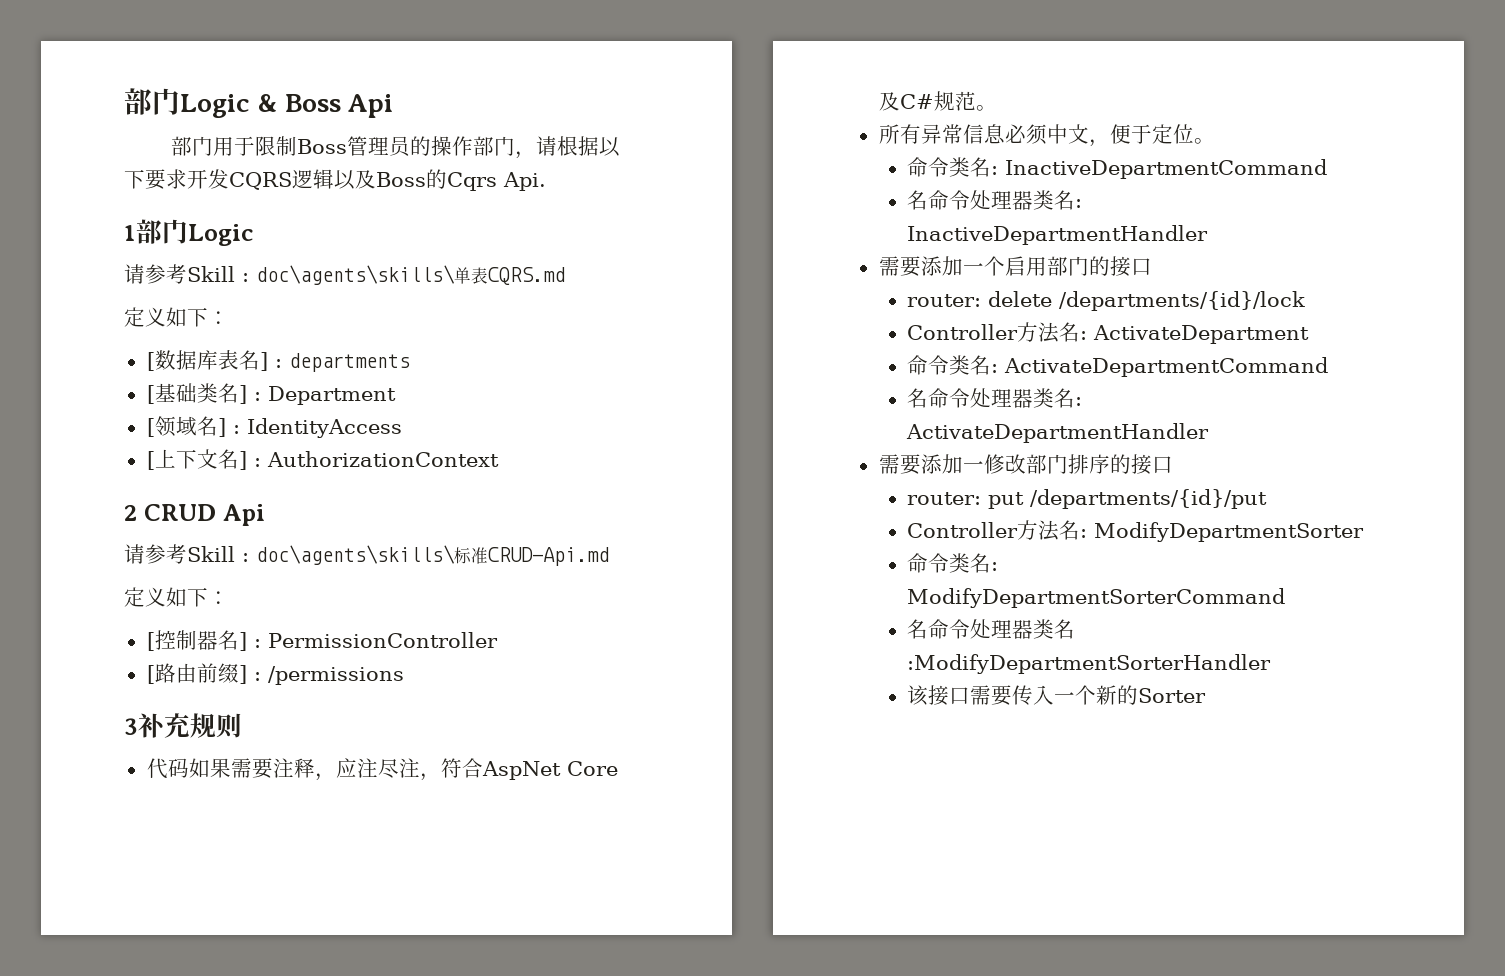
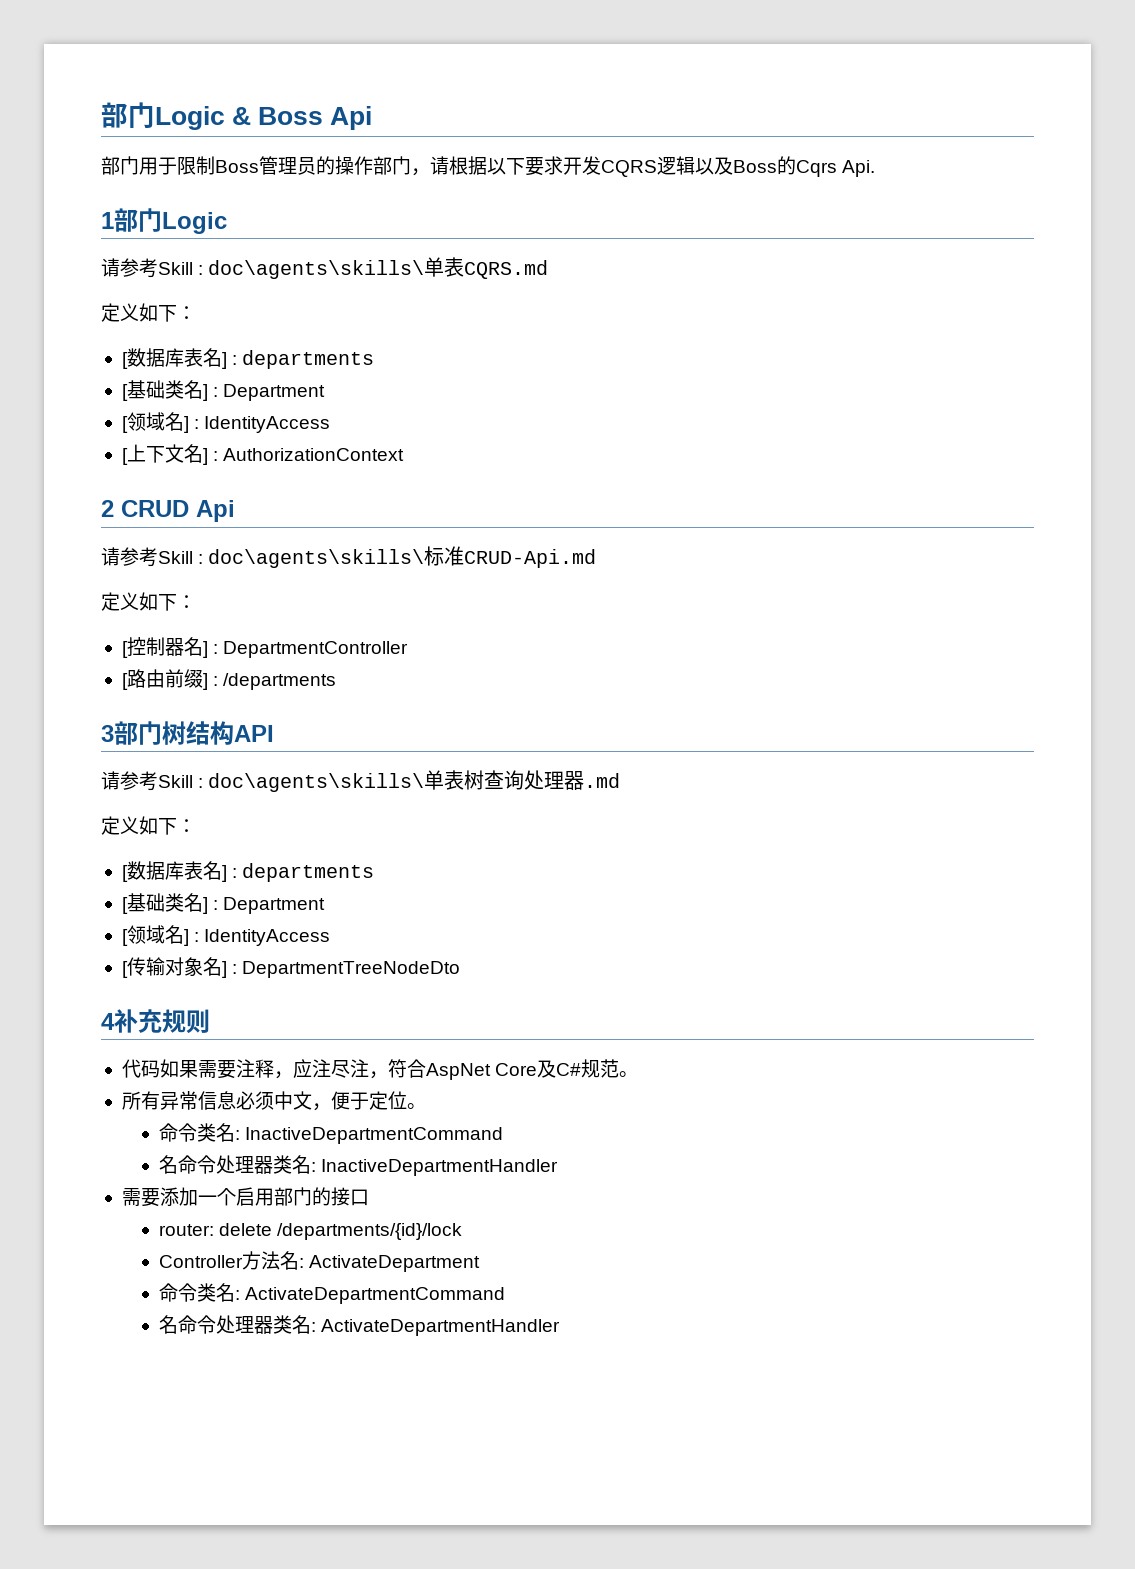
- [控制器名] : PermissionController
+ [控制器名] : DepartmentController
- [路由前缀] : /permissions
+ [路由前缀] : /departments
- 3补充规则
+ 3部门树结构API
+ 请参考Skill : doc\agents\skills\单表树查询处理器.md
+ 定义如下：
+ [数据库表名] : departments
+ [基础类名] : Department
+ [领域名] : IdentityAccess
+ [传输对象名] : DepartmentTreeNodeDto
+ 4补充规则
- 需要添加一修改部门排序的接口
- router: put /departments/{id}/put
- Controller方法名: ModifyDepartmentSorter
- 命令类名: ModifyDepartmentSorterCommand
- 名命令处理器类名:ModifyDepartmentSorterHandler
- 该接口需要传入一个新的Sorter

